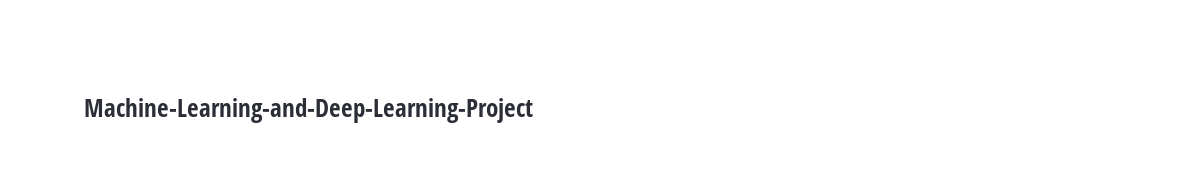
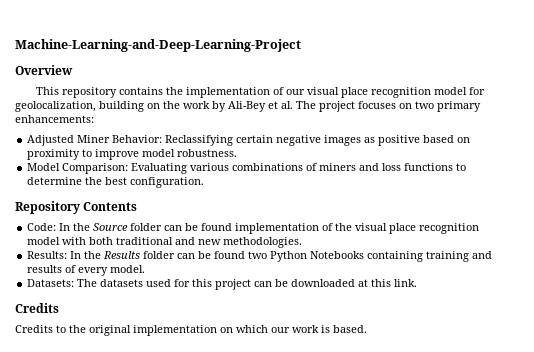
+ Overview
+ This repository contains the implementation of our visual place recognition model for geolocalization, building on the work by Ali-Bey et al. The project focuses on two primary enhancements:
+ Adjusted Miner Behavior: Reclassifying certain negative images as positive based on proximity to improve model robustness.
+ Model Comparison: Evaluating various combinations of miners and loss functions to determine the best configuration.
+ Repository Contents
+ Code: In the Source folder can be found implementation of the visual place recognition model with both traditional and new methodologies.
+ Results: In the Results folder can be found two Python Notebooks containing training and results of every model.
+ Datasets: The datasets used for this project can be downloaded at this link.
+ Credits
+ Credits to the original implementation on which our work is based.

